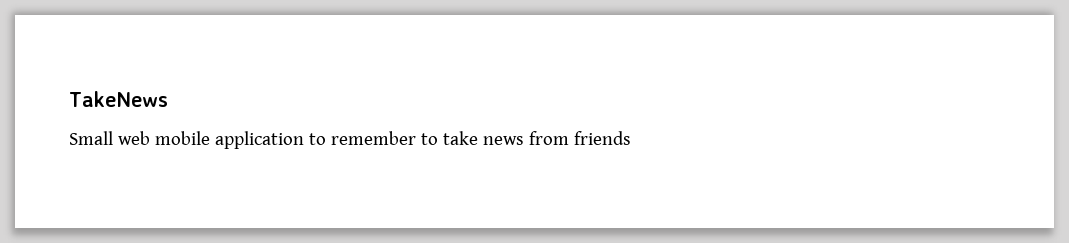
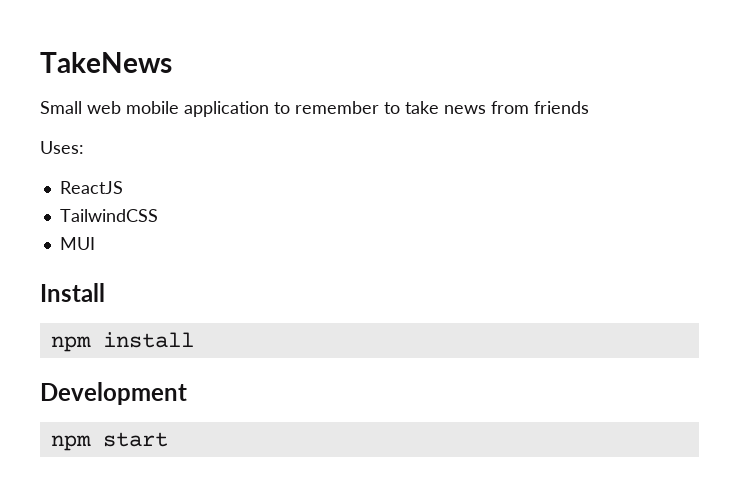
+ Uses:
+ ReactJS
+ TailwindCSS
+ MUI
+ Install
+ npm install
+ Development
+ npm start

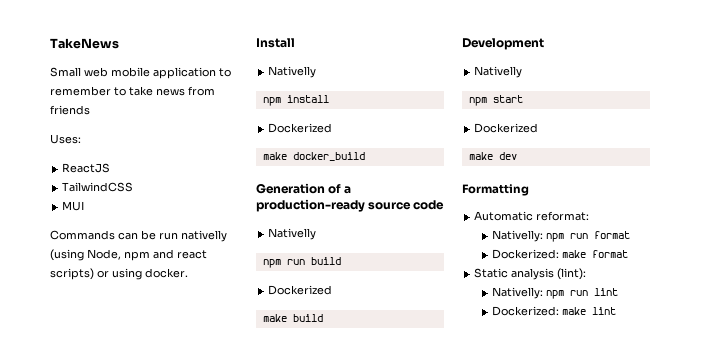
+ Commands can be run nativelly (using Node, npm and react scripts) or using docker.
  Install
+ Nativelly
  npm install
+ Dockerized
+ make docker_build
+ Generation of a production-ready source code
+ Nativelly
+ npm run build
+ Dockerized
+ make build
  Development
+ Nativelly
  npm start
+ Dockerized
+ make dev
+ Formatting
+ Automatic reformat:
+ Nativelly: npm run format
+ Dockerized: make format
+ Static analysis (lint):
+ Nativelly: npm run lint
+ Dockerized: make lint

